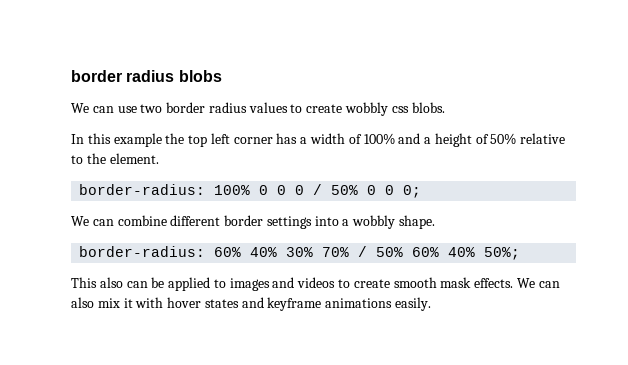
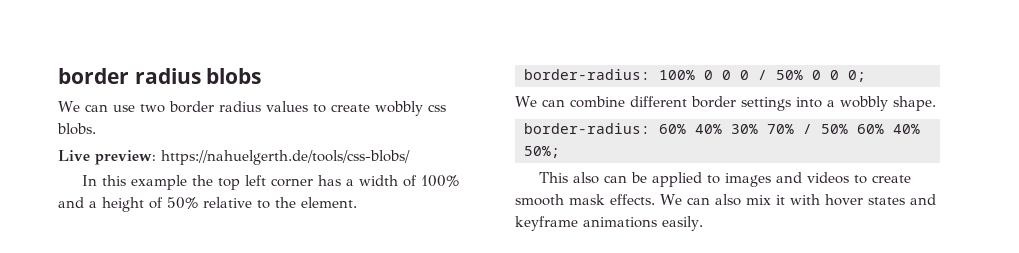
+ Live preview: https://nahuelgerth.de/tools/css-blobs/

